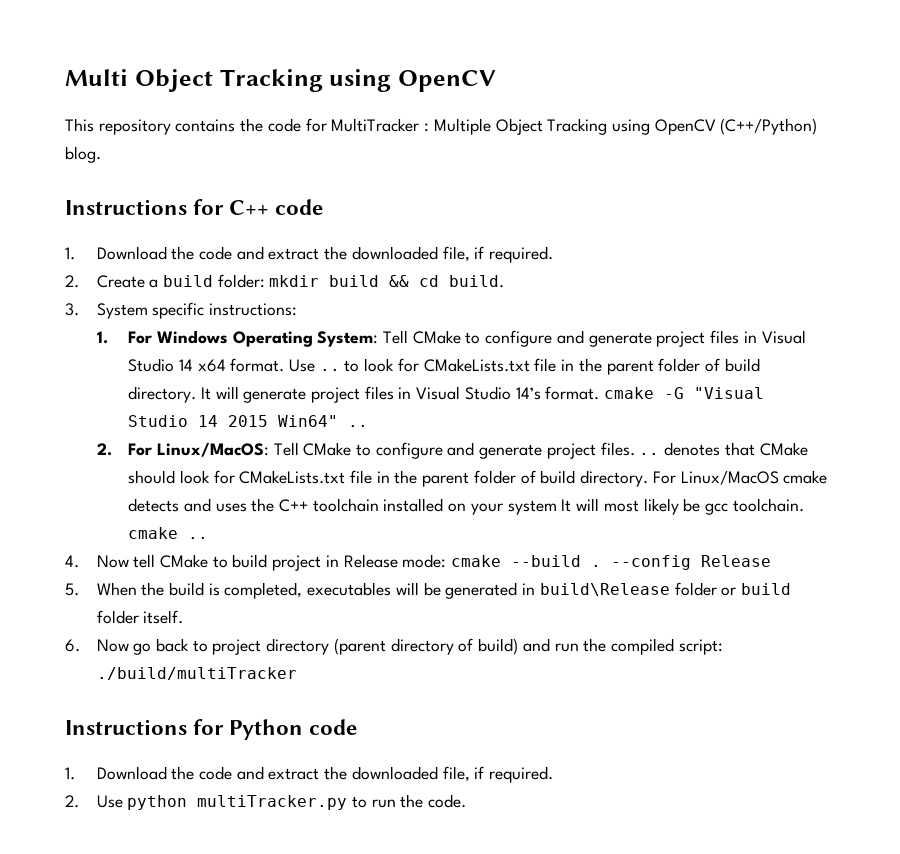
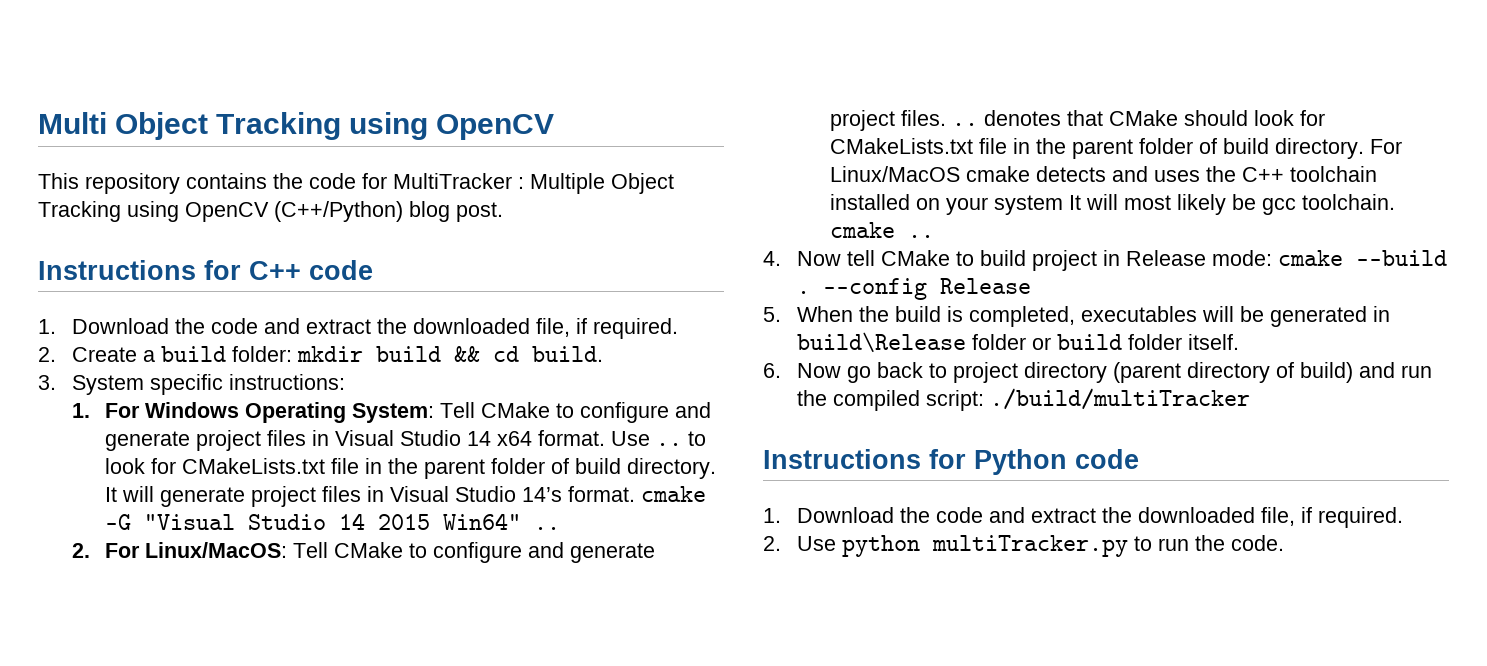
- This repository contains the code for MultiTracker : Multiple Object Tracking using OpenCV (C++/Python) blog.
+ This repository contains the code for MultiTracker : Multiple Object Tracking using OpenCV (C++/Python) blog post.

